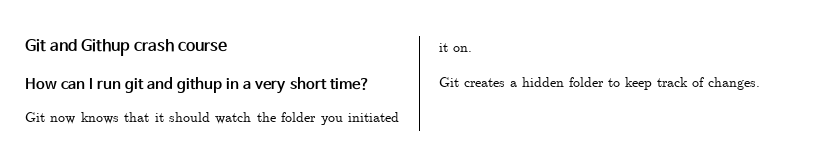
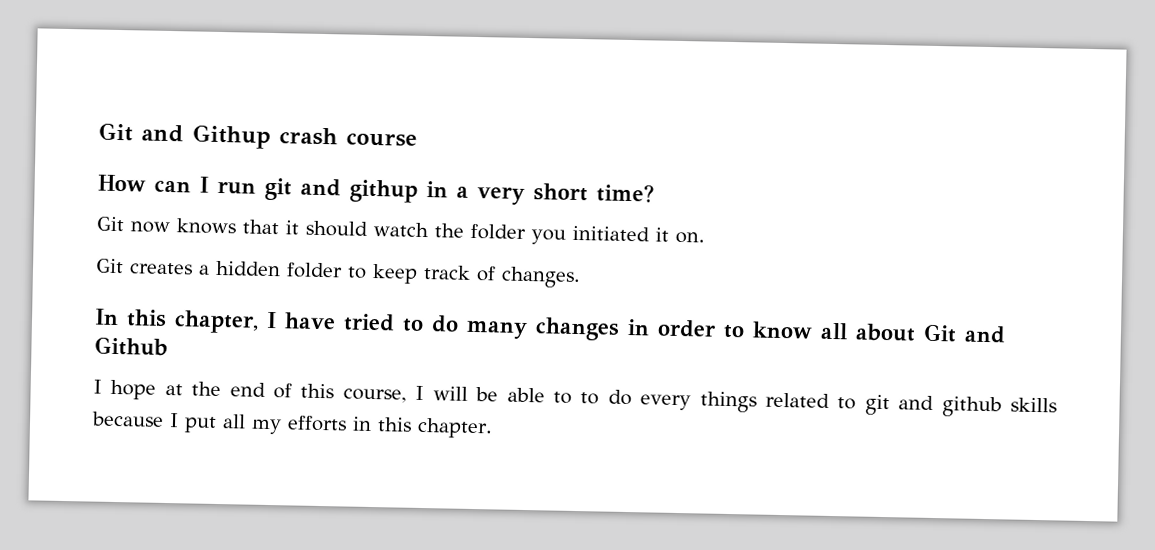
+ In this chapter, I have tried to do many changes in order to know all about Git and Github
+ I hope at the end of this course, I will be able to to do every things related to git and github skills because I put all my efforts in this chapter.

